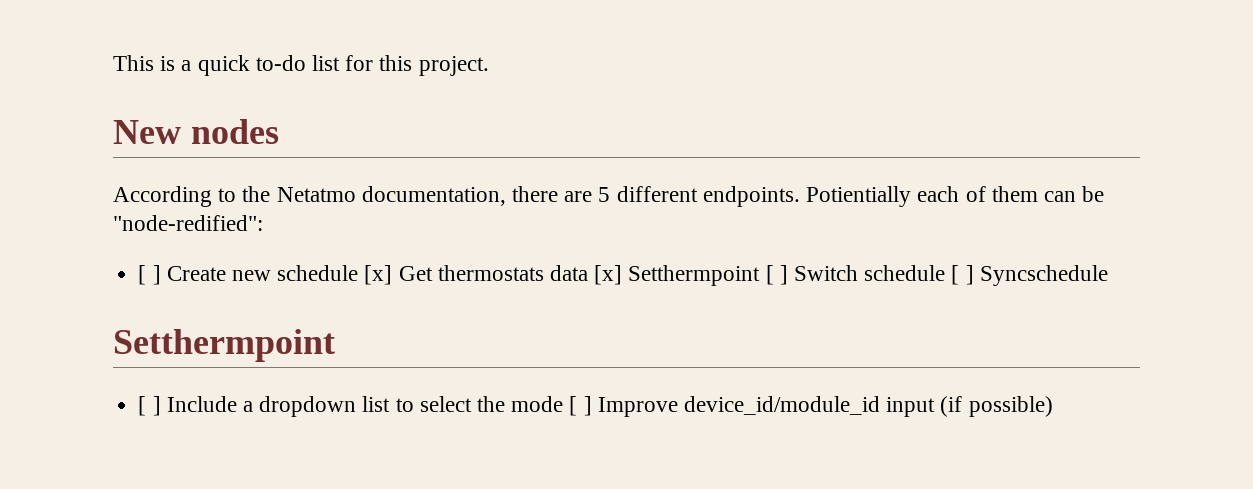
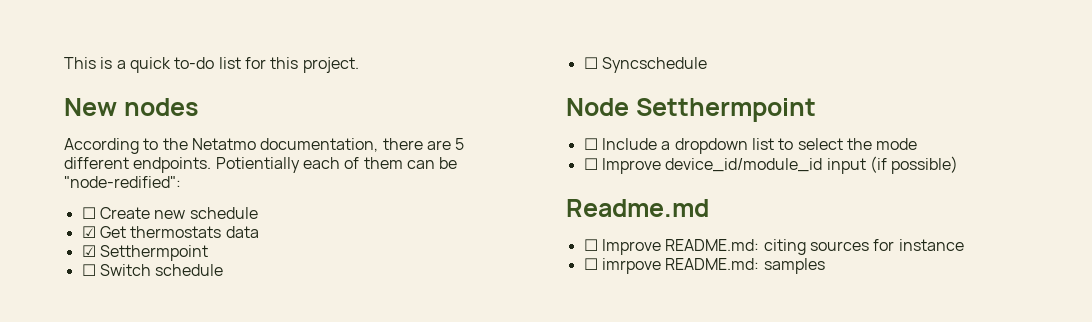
- [ ] Create new schedule [x] Get thermostats data [x] Setthermpoint [ ] Switch schedule [ ] Syncschedule
- Setthermpoint
- [ ] Include a dropdown list to select the mode [ ] Improve device_id/module_id input (if possible)
+ ☐ Create new schedule
+ ☑ Get thermostats data
+ ☑ Setthermpoint
+ ☐ Switch schedule
+ ☐ Syncschedule
+ Node Setthermpoint
+ ☐ Include a dropdown list to select the mode
+ ☐ Improve device_id/module_id input (if possible)
+ Readme.md
+ ☐ Improve README.md: citing sources for instance
+ ☐ imrpove README.md: samples

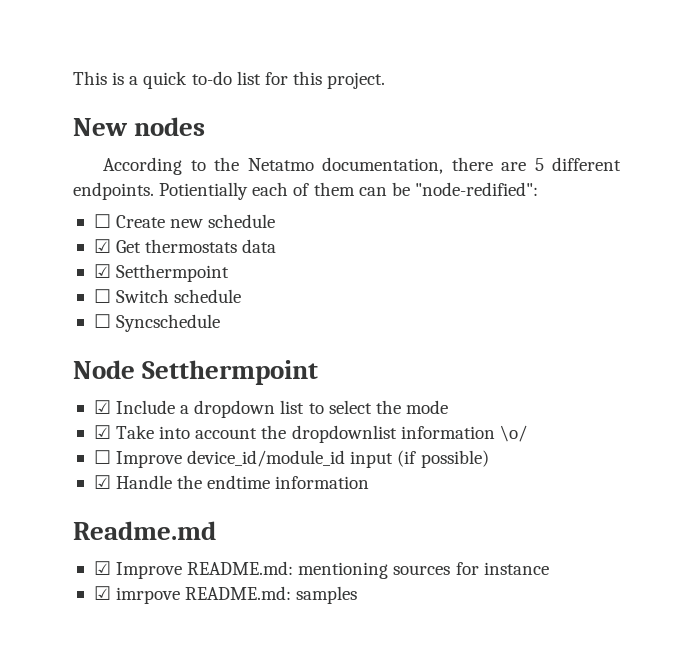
- ☐ Include a dropdown list to select the mode
+ ☑ Include a dropdown list to select the mode
+ ☑ Take into account the dropdownlist information \o/
+ ☑ Handle the endtime information
- ☐ Improve README.md: citing sources for instance
+ ☑ Improve README.md: mentioning sources for instance
- ☐ imrpove README.md: samples
+ ☑ imrpove README.md: samples

